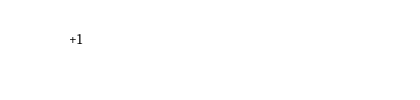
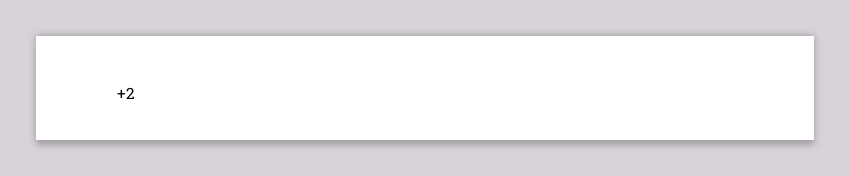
- +1
+ +2

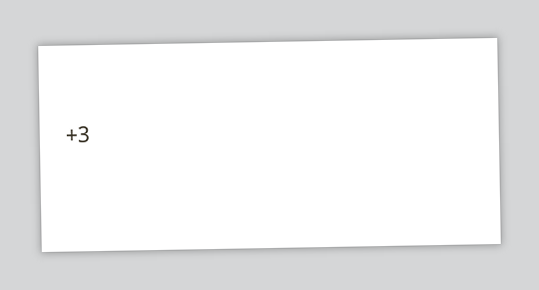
- +2
+ +3

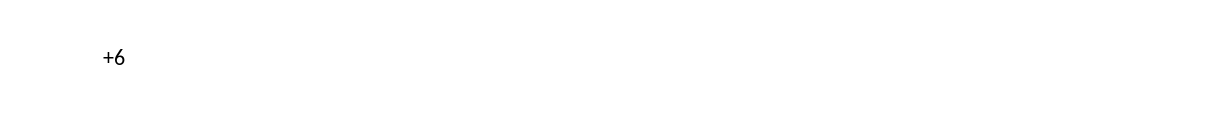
- +3
+ +6

